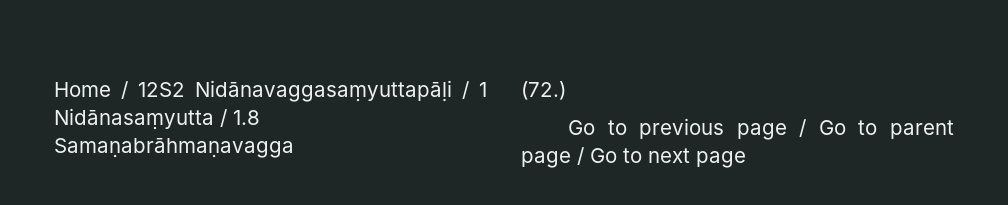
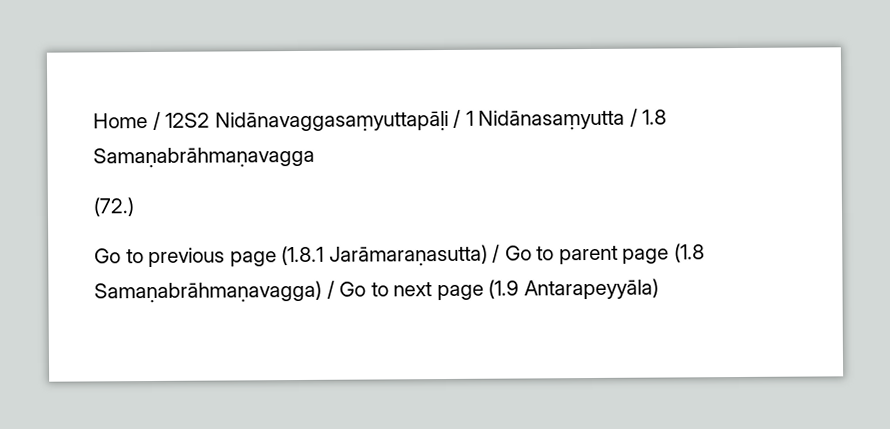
- Go to previous page / Go to parent page / Go to next page
+ Go to previous page (1.8.1 Jarāmaraṇasutta) / Go to parent page (1.8 Samaṇabrāhmaṇavagga) / Go to next page (1.9 Antarapeyyāla)

